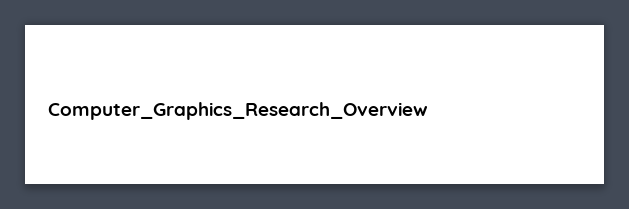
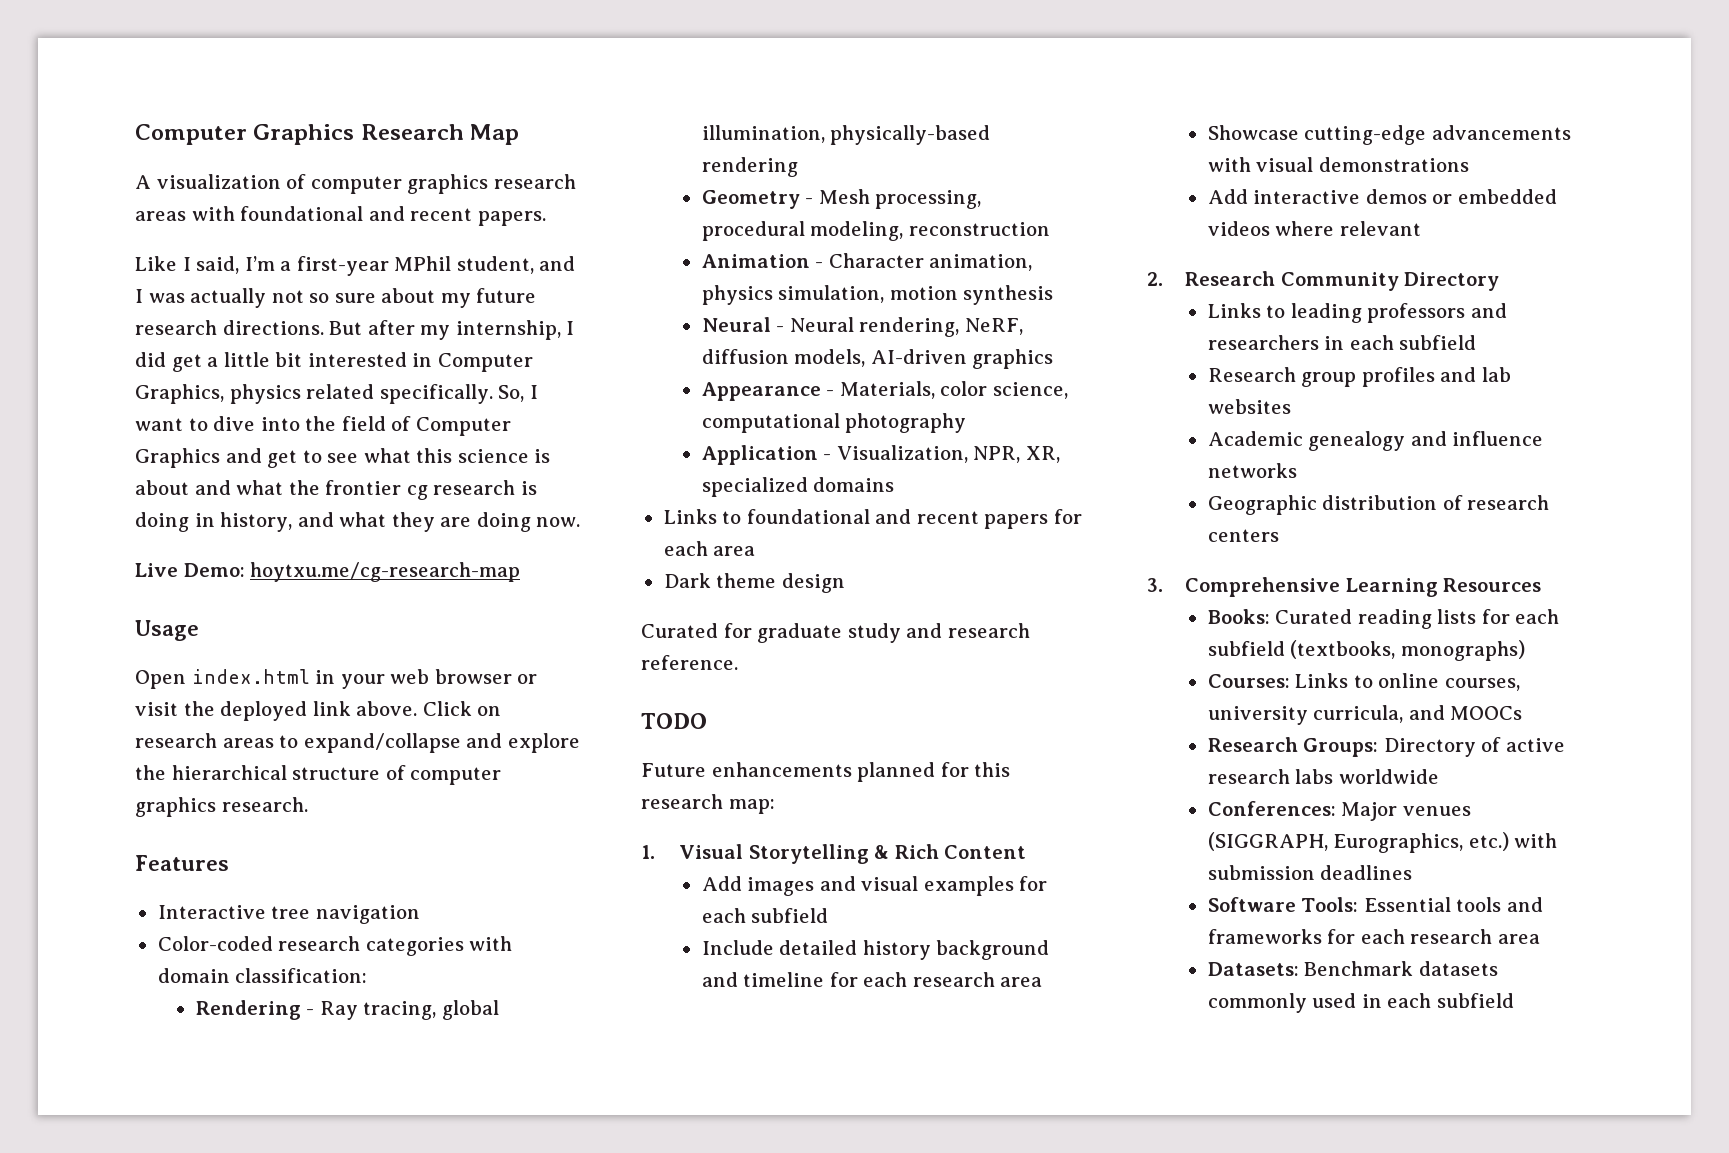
- Computer_Graphics_Research_Overview
+ Computer Graphics Research Map
+ A visualization of computer graphics research areas with foundational and recent papers.
+ Like I said, I’m a first-year MPhil student, and I was actually not so sure about my future research directions. But after my internship, I did get a little bit interested in Computer Graphics, physics related specifically. So, I want to dive into the field of Computer Graphics and get to see what this science is about and what the frontier cg research is doing in history, and what they are doing now.
+ Live Demo: hoytxu.me/cg-research-map
+ Usage
+ Open index.html in your web browser or visit the deployed link above. Click on research areas to expand/collapse and explore the hierarchical structure of computer graphics research.
+ Features
+ Interactive tree navigation
+ Color-coded research categories with domain classification:
+ Rendering - Ray tracing, global illumination, physically-based rendering
+ Geometry - Mesh processing, procedural modeling, reconstruction
+ Animation - Character animation, physics simulation, motion synthesis
+ Neural - Neural rendering, NeRF, diffusion models, AI-driven graphics
+ Appearance - Materials, color science, computational photography
+ Application - Visualization, NPR, XR, specialized domains
+ Links to foundational and recent papers for each area
+ Dark theme design
+ Curated for graduate study and research reference.
+ TODO
+ Future enhancements planned for this research map:
+ 1. Visual Storytelling & Rich Content
+ Add images and visual examples for each subfield
+ Include detailed history background and timeline for each research area
+ Showcase cutting-edge advancements with visual demonstrations
+ Add interactive demos or embedded videos where relevant
+ 2. Research Community Directory
+ Links to leading professors and researchers in each subfield
+ Research group profiles and lab websites
+ Academic genealogy and influence networks
+ Geographic distribution of research centers
+ 3. Comprehensive Learning Resources
+ Books: Curated reading lists for each subfield (textbooks, monographs)
+ Courses: Links to online courses, university curricula, and MOOCs
+ Research Groups: Directory of active research labs worldwide
+ Conferences: Major venues (SIGGRAPH, Eurographics, etc.) with submission deadlines
+ Software Tools: Essential tools and frameworks for each research area
+ Datasets: Benchmark datasets commonly used in each subfield

